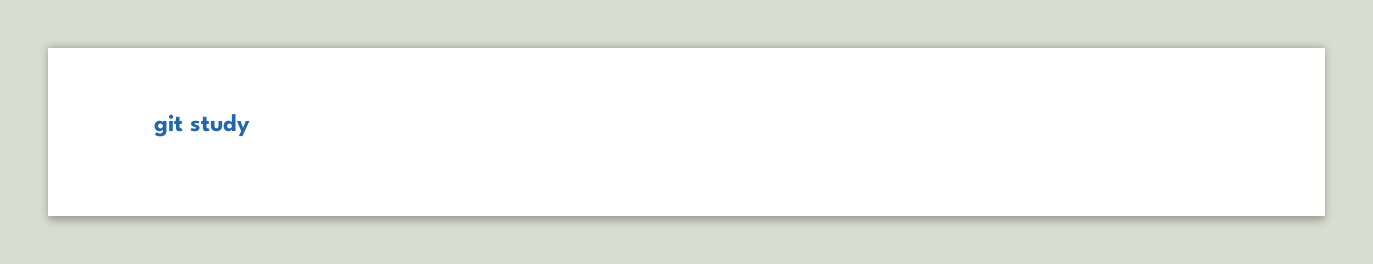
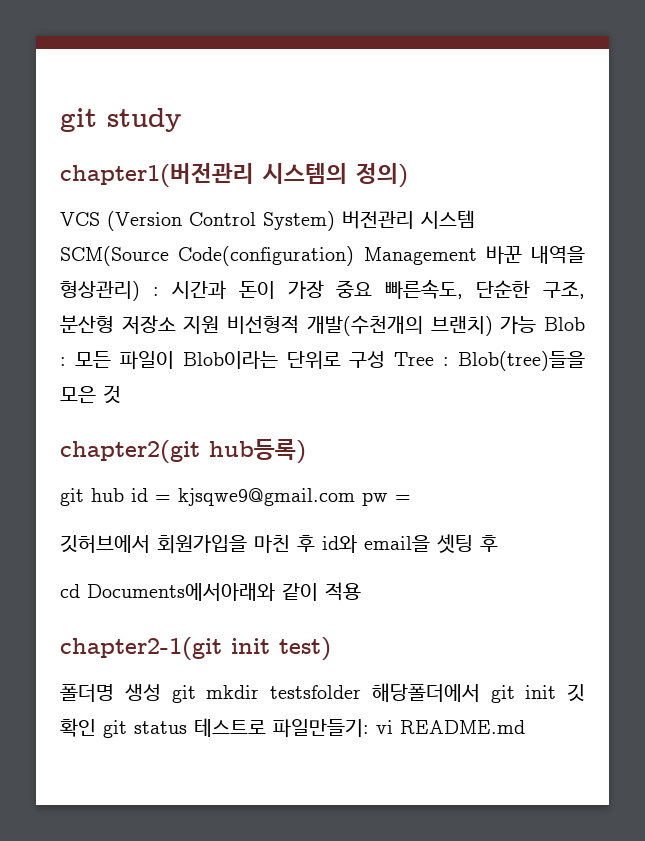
+ chapter1(버전관리 시스템의 정의)
+ VCS (Version Control System) 버전관리 시스템 SCM(Source Code(configuration) Management 바꾼 내역을 형상관리) : 시간과 돈이 가장 중요 빠른속도, 단순한 구조, 분산형 저장소 지원 비선형적 개발(수천개의 브랜치) 가능 Blob : 모든 파일이 Blob이라는 단위로 구성 Tree : Blob(tree)들을 모은 것
+ chapter2(git hub등록)
+ git hub id = kjsqwe9@gmail.com pw =
+ 깃허브에서 회원가입을 마친 후 id와 email을 셋팅 후
+ cd Documents에서아래와 같이 적용
+ chapter2-1(git init test)
+ 폴더명 생성 git mkdir testsfolder 해당폴더에서 git init 깃 확인 git status 테스트로 파일만들기: vi README.md

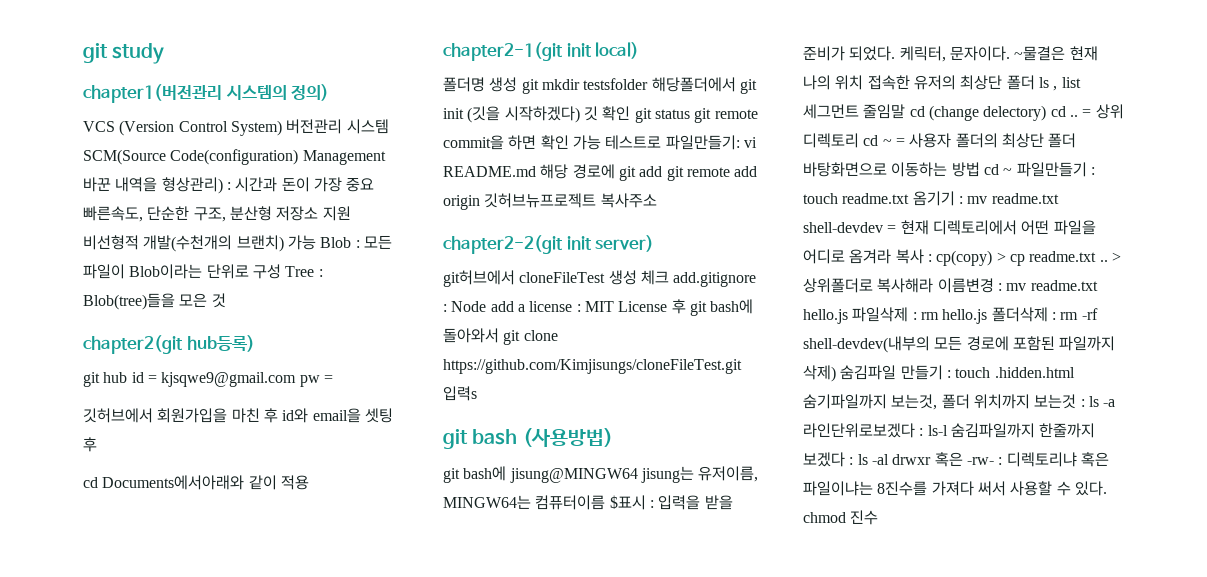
- chapter2-1(git init test)
+ chapter2-1(git init local)
- 폴더명 생성 git mkdir testsfolder 해당폴더에서 git init 깃 확인 git status 테스트로 파일만들기: vi README.md
+ 폴더명 생성 git mkdir testsfolder 해당폴더에서 git init (깃을 시작하겠다) 깃 확인 git status git remote commit을 하면 확인 가능 테스트로 파일만들기: vi README.md 해당 경로에 git add git remote add origin 깃허브뉴프로젝트 복사주소
+ chapter2-2(git init server)
+ git허브에서 cloneFileTest 생성 체크 add.gitignore : Node add a license : MIT License 후 git bash에 돌아와서 git clone https://github.com/Kimjisungs/cloneFileTest.git 입력s
+ git bash (사용방법)
+ git bash에 jisung@MINGW64 jisung는 유저이름, MINGW64는 컴퓨터이름 $표시 : 입력을 받을 준비가 되었다. 케릭터, 문자이다. ~물결은 현재 나의 위치 접속한 유저의 최상단 폴더 ls , list 세그먼트 줄임말 cd (change delectory) cd .. = 상위 디렉토리 cd ~ = 사용자 폴더의 최상단 폴더 바탕화면으로 이동하는 방법 cd ~ 파일만들기 : touch readme.txt 옴기기 : mv readme.txt shell-devdev = 현재 디렉토리에서 어떤 파일을 어디로 옴겨라 복사 : cp(copy) > cp readme.txt .. > 상위폴더로 복사해라 이름변경 : mv readme.txt hello.js 파일삭제 : rm hello.js 폴더삭제 : rm -rf shell-devdev(내부의 모든 경로에 포함된 파일까지 삭제) 숨김파일 만들기 : touch .hidden.html 숨기파일까지 보는것, 폴더 위치까지 보는것 : ls -a 라인단위로보겠다 : ls-l 숨김파일까지 한줄까지 보겠다 : ls -al drwxr 혹은 -rw- : 디렉토리냐 혹은 파일이냐는 8진수를 가져다 써서 사용할 수 있다. chmod 진수

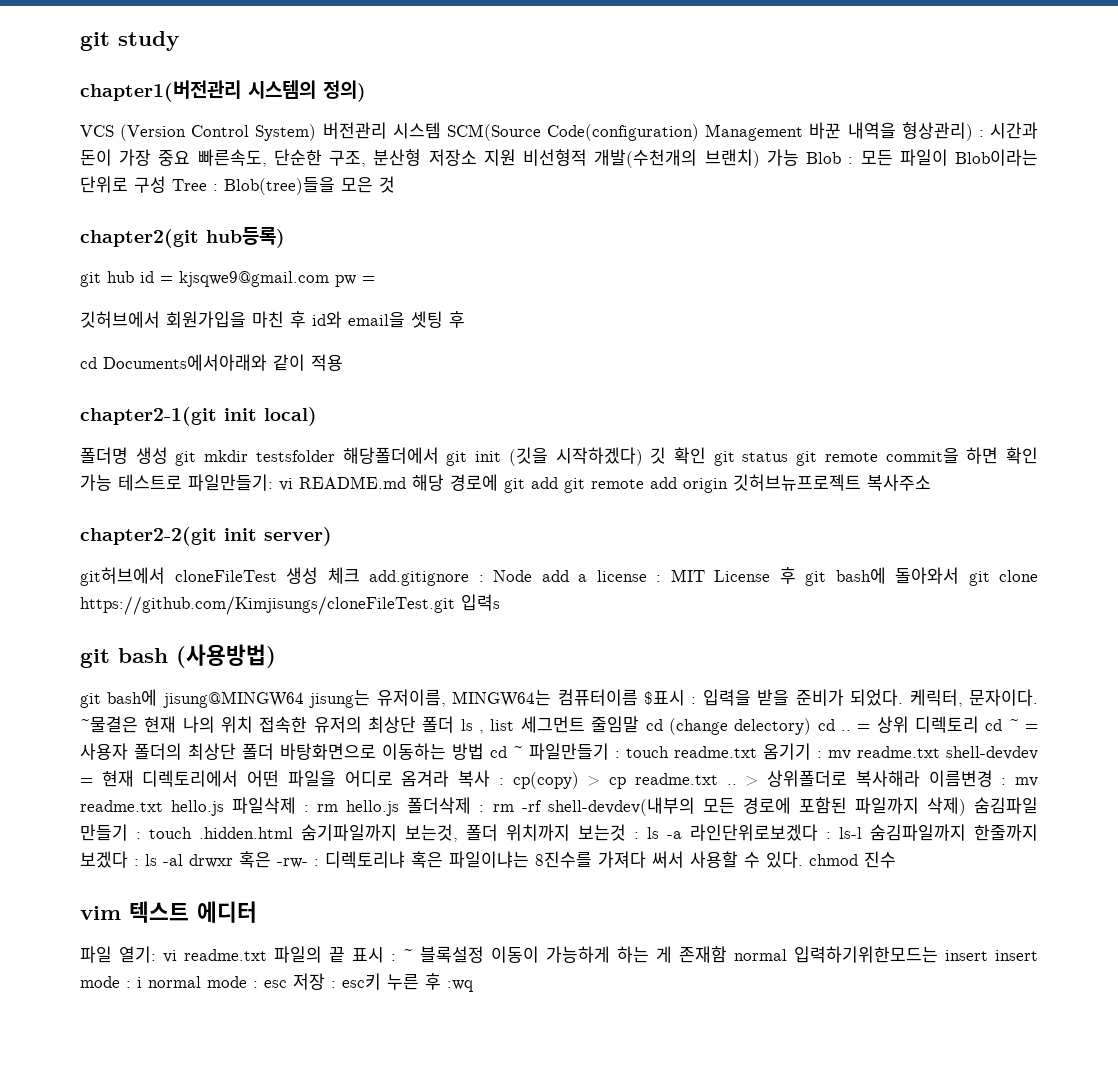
+ vim 텍스트 에디터
+ 파일 열기: vi readme.txt 파일의 끝 표시 : ~ 블록설정 이동이 가능하게 하는 게 존재함 normal 입력하기위한모드는 insert insert mode : i normal mode : esc 저장 : esc키 누른 후 :wq

